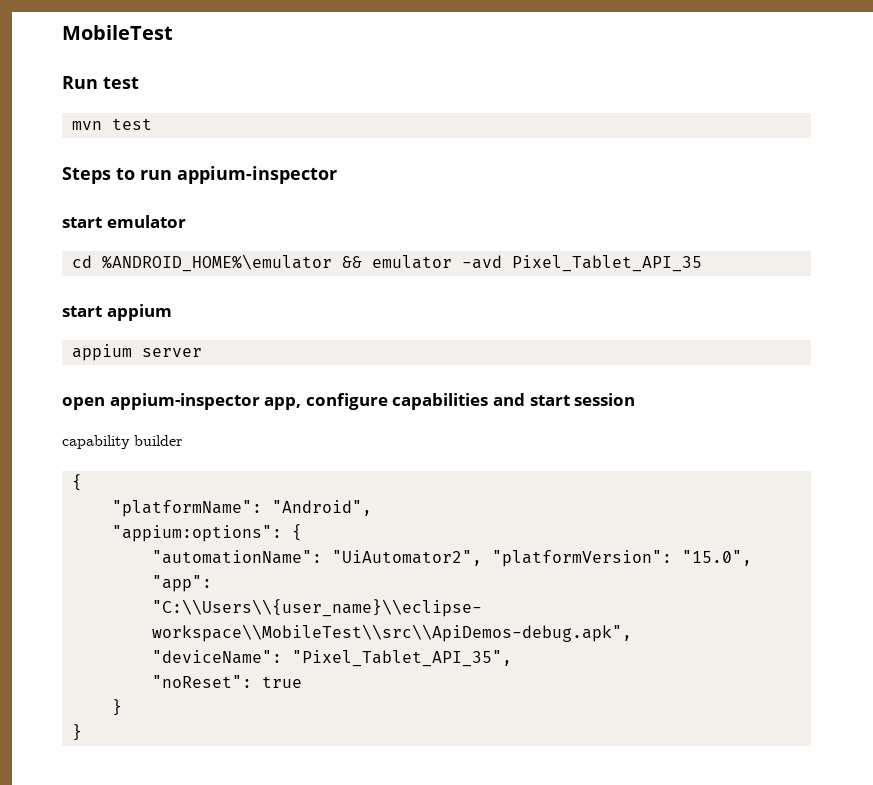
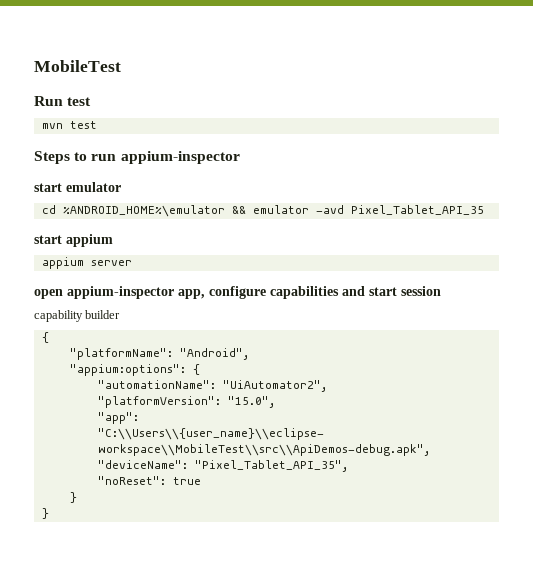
- "automationName": "UiAutomator2", "platformVersion": "15.0",
+ "automationName": "UiAutomator2",
+ "platformVersion": "15.0",

